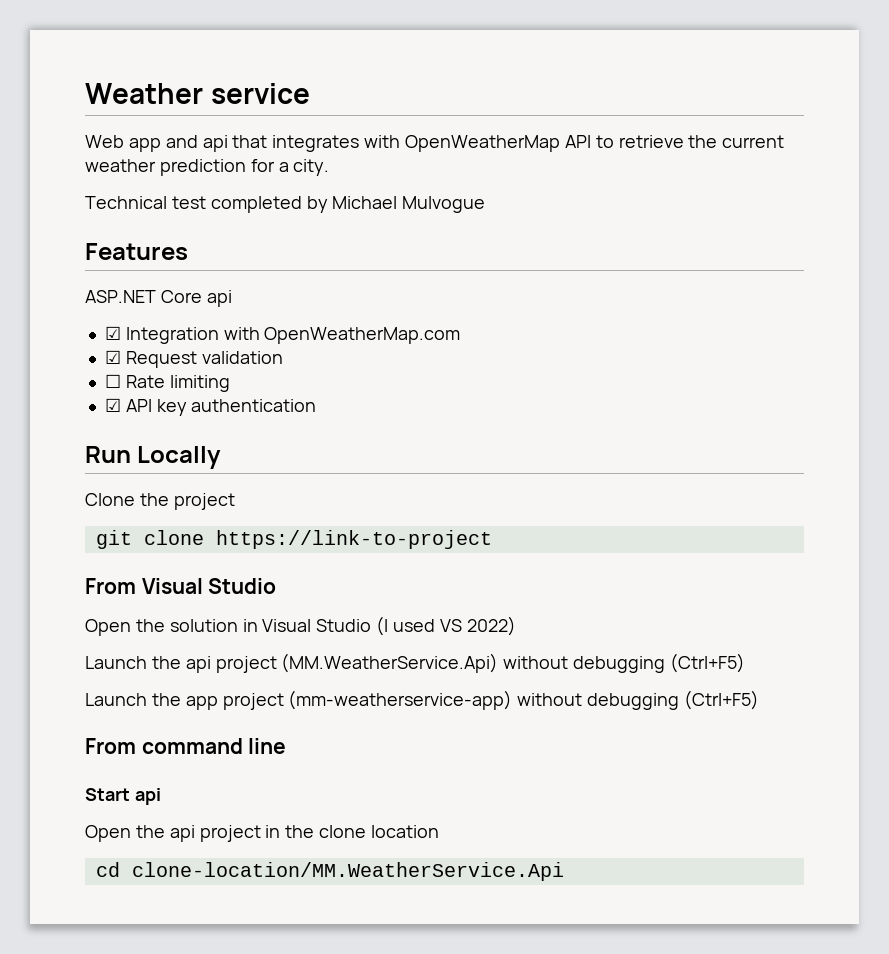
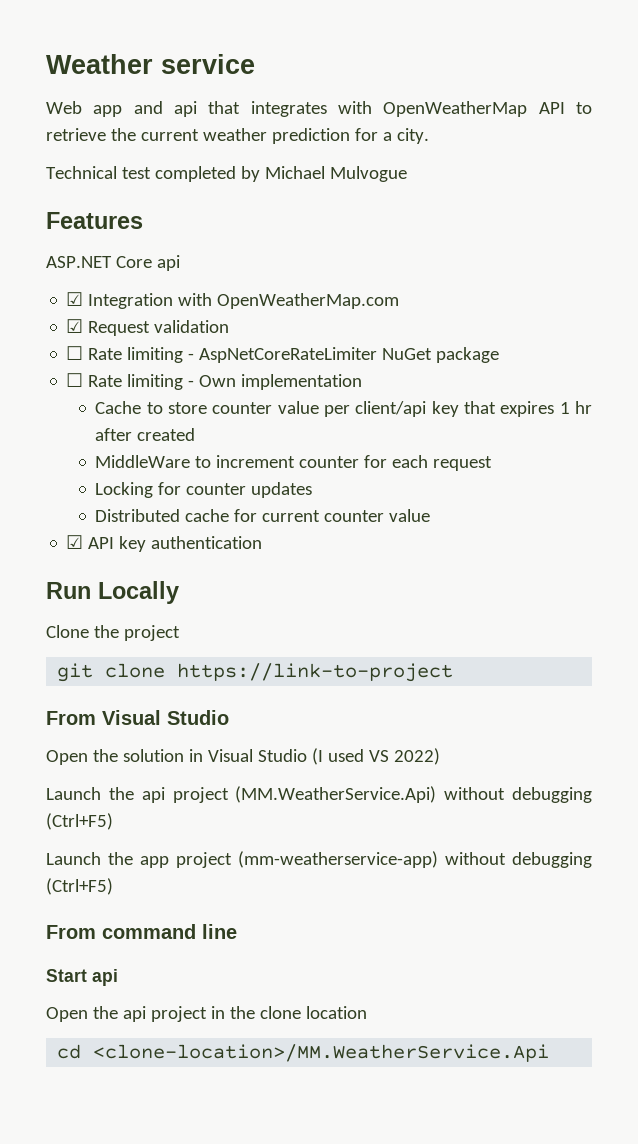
- ☐ Rate limiting
+ ☐ Rate limiting - AspNetCoreRateLimiter NuGet package
+ ☐ Rate limiting - Own implementation
+ Cache to store counter value per client/api key that expires 1 hr after created
+ MiddleWare to increment counter for each request
+ Locking for counter updates
+ Distributed cache for current counter value
- cd clone-location/MM.WeatherService.Api
+ cd <clone-location>/MM.WeatherService.Api

